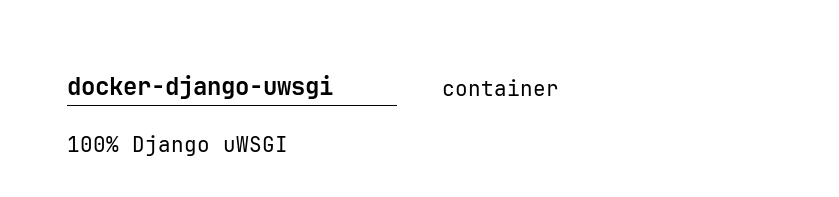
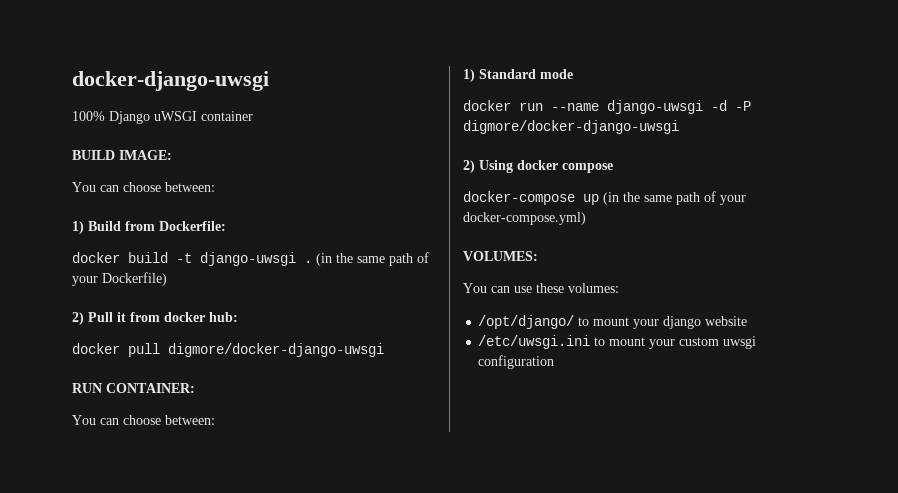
+ BUILD IMAGE:
+ You can choose between:
+ 1) Build from Dockerfile:
+ docker build -t django-uwsgi . (in the same path of your Dockerfile)
+ 2) Pull it from docker hub:
+ docker pull digmore/docker-django-uwsgi
+ RUN CONTAINER:
+ You can choose between:
+ 1) Standard mode
+ docker run --name django-uwsgi -d -P digmore/docker-django-uwsgi
+ 2) Using docker compose
+ docker-compose up (in the same path of your docker-compose.yml)
+ VOLUMES:
+ You can use these volumes:
+ /opt/django/ to mount your django website
+ /etc/uwsgi.ini to mount your custom uwsgi configuration

